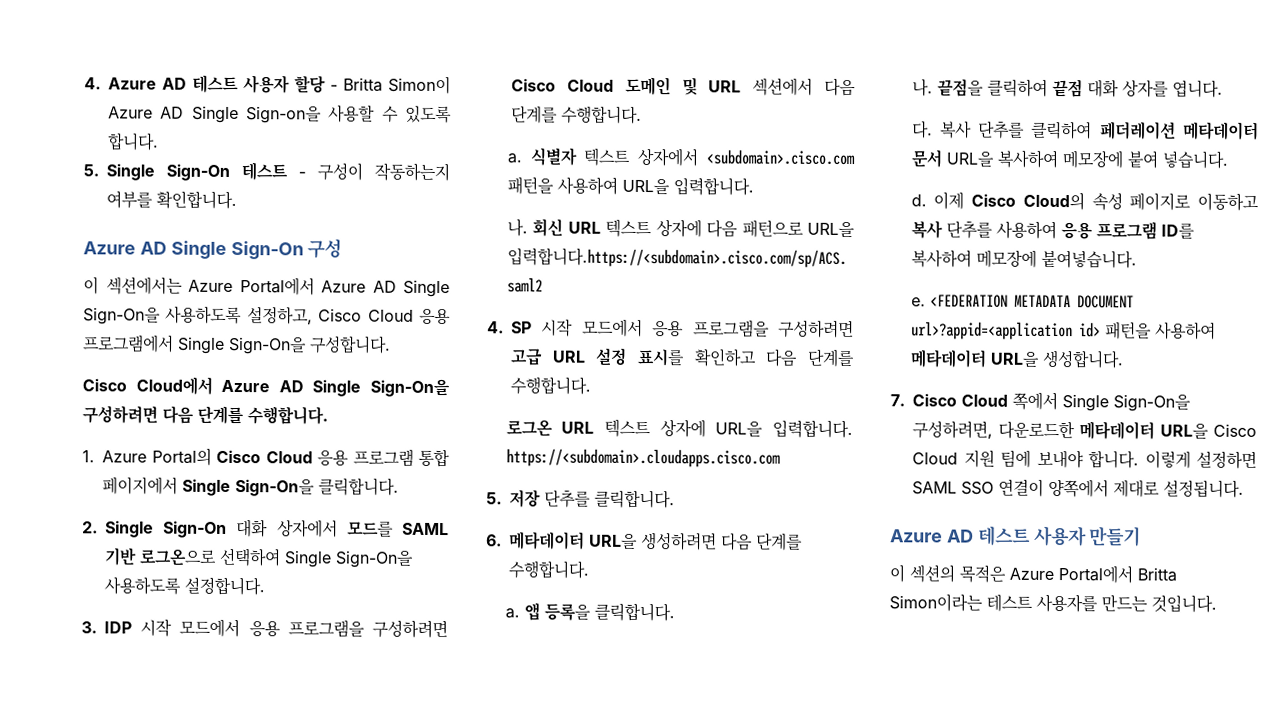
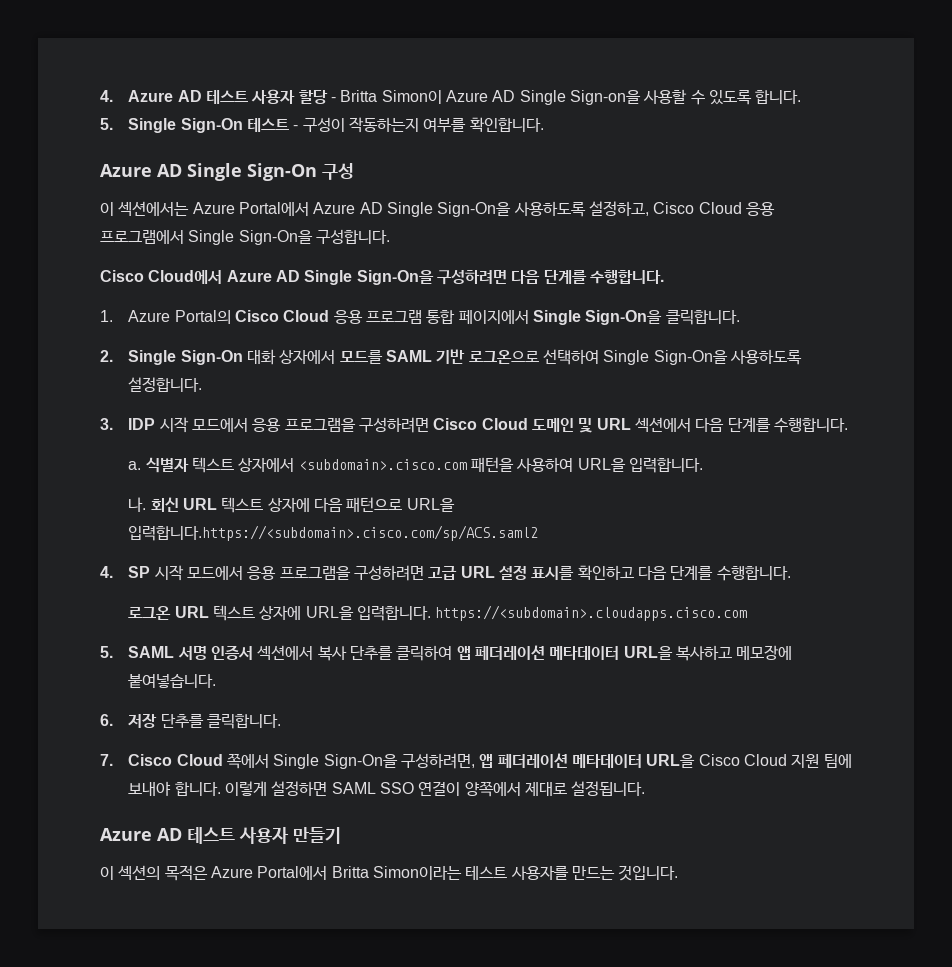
- 5. 저장 단추를 클릭합니다.
- 6. 메타데이터 URL을 생성하려면 다음 단계를 수행합니다.
- a. 앱 등록을 클릭합니다.
- 나. 끝점을 클릭하여 끝점 대화 상자를 엽니다.
- 다. 복사 단추를 클릭하여 페더레이션 메타데이터 문서 URL을 복사하여 메모장에 붙여 넣습니다.
- d. 이제 Cisco Cloud의 속성 페이지로 이동하고 복사 단추를 사용하여 응용 프로그램 ID를 복사하여 메모장에 붙여넣습니다.
- e. <FEDERATION METADATA DOCUMENT url>?appid=<application id> 패턴을 사용하여 메타데이터 URL을 생성합니다.
+ 5. SAML 서명 인증서 섹션에서 복사 단추를 클릭하여 앱 페더레이션 메타데이터 URL을 복사하고 메모장에 붙여넣습니다.
+ 6. 저장 단추를 클릭합니다.
- 7. Cisco Cloud 쪽에서 Single Sign-On을 구성하려면, 다운로드한 메타데이터 URL을 Cisco Cloud 지원 팀에 보내야 합니다.
+ 7. Cisco Cloud 쪽에서 Single Sign-On을 구성하려면, 앱 페더레이션 메타데이터 URL을 Cisco Cloud 지원 팀에 보내야 합니다.

